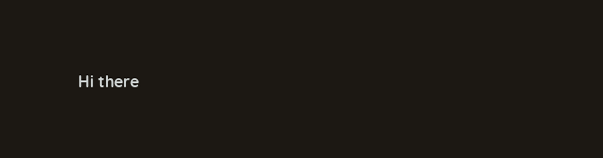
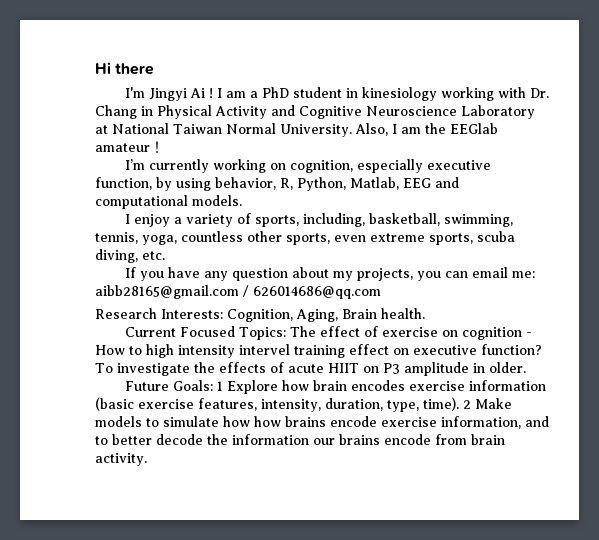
+ I'm Jingyi Ai ! I am a PhD student in kinesiology working with Dr. Chang in Physical Activity and Cognitive Neuroscience Laboratory at National Taiwan Normal University. Also, I am the EEGlab amateur！
+ I’m currently working on cognition, especially executive function, by using behavior, R, Python, Matlab, EEG and computational models.
+ I enjoy a variety of sports, including, basketball, swimming, tennis, yoga, countless other sports, even extreme sports, scuba diving, etc.
+ If you have any question about my projects, you can email me: aibb28165@gmail.com / 626014686@qq.com
+ Research Interests: Cognition, Aging, Brain health.
+ Current Focused Topics: The effect of exercise on cognition - How to high intensity intervel training effect on executive function? To investigate the effects of acute HIIT on P3 amplitude in older.
+ Future Goals: 1 Explore how brain encodes exercise information (basic exercise features, intensity, duration, type, time). 2 Make models to simulate how how brains encode exercise information, and to better decode the information our brains encode from brain activity.

